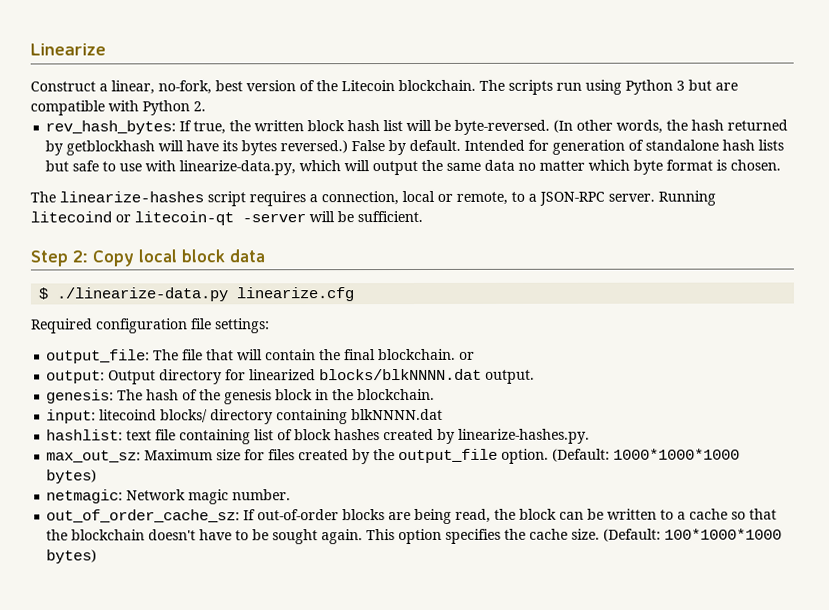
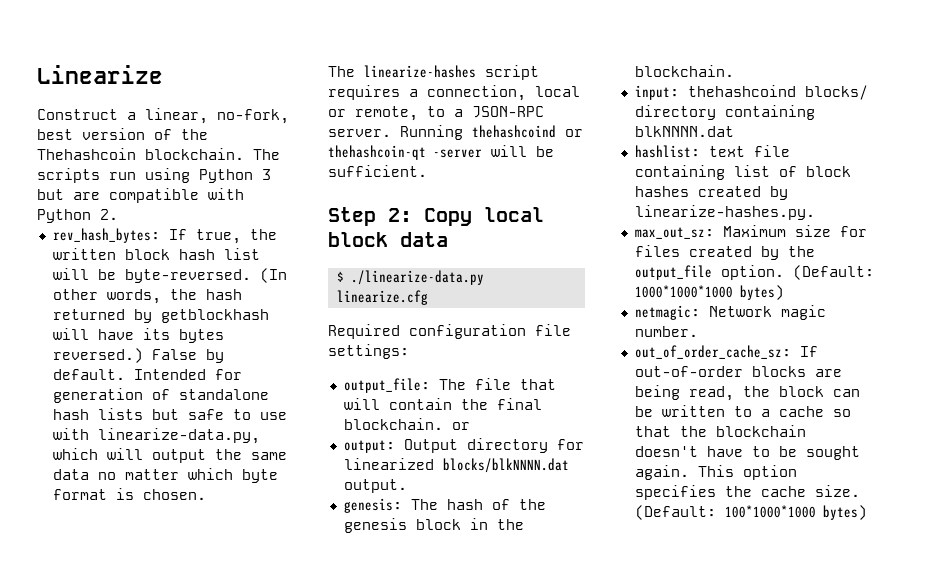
- Construct a linear, no-fork, best version of the Litecoin blockchain.
+ Construct a linear, no-fork, best version of the Thehashcoin blockchain.
- Running litecoind or litecoin-qt -server will be sufficient.
+ Running thehashcoind or thehashcoin-qt -server will be sufficient.
- input: litecoind blocks/ directory containing blkNNNN.dat
+ input: thehashcoind blocks/ directory containing blkNNNN.dat

